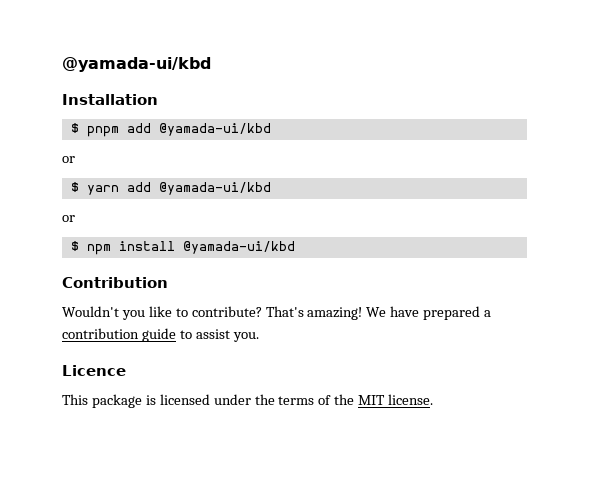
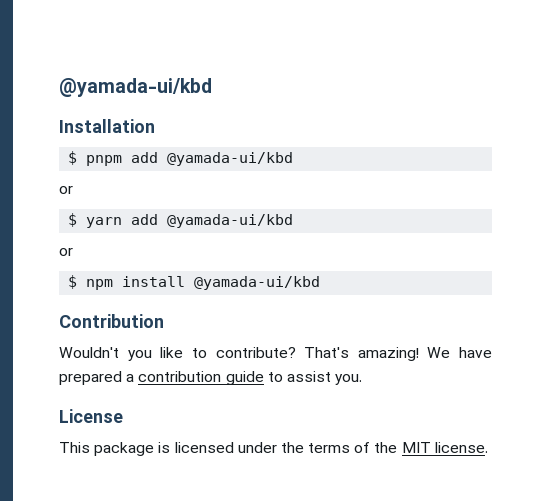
- Licence
+ License

